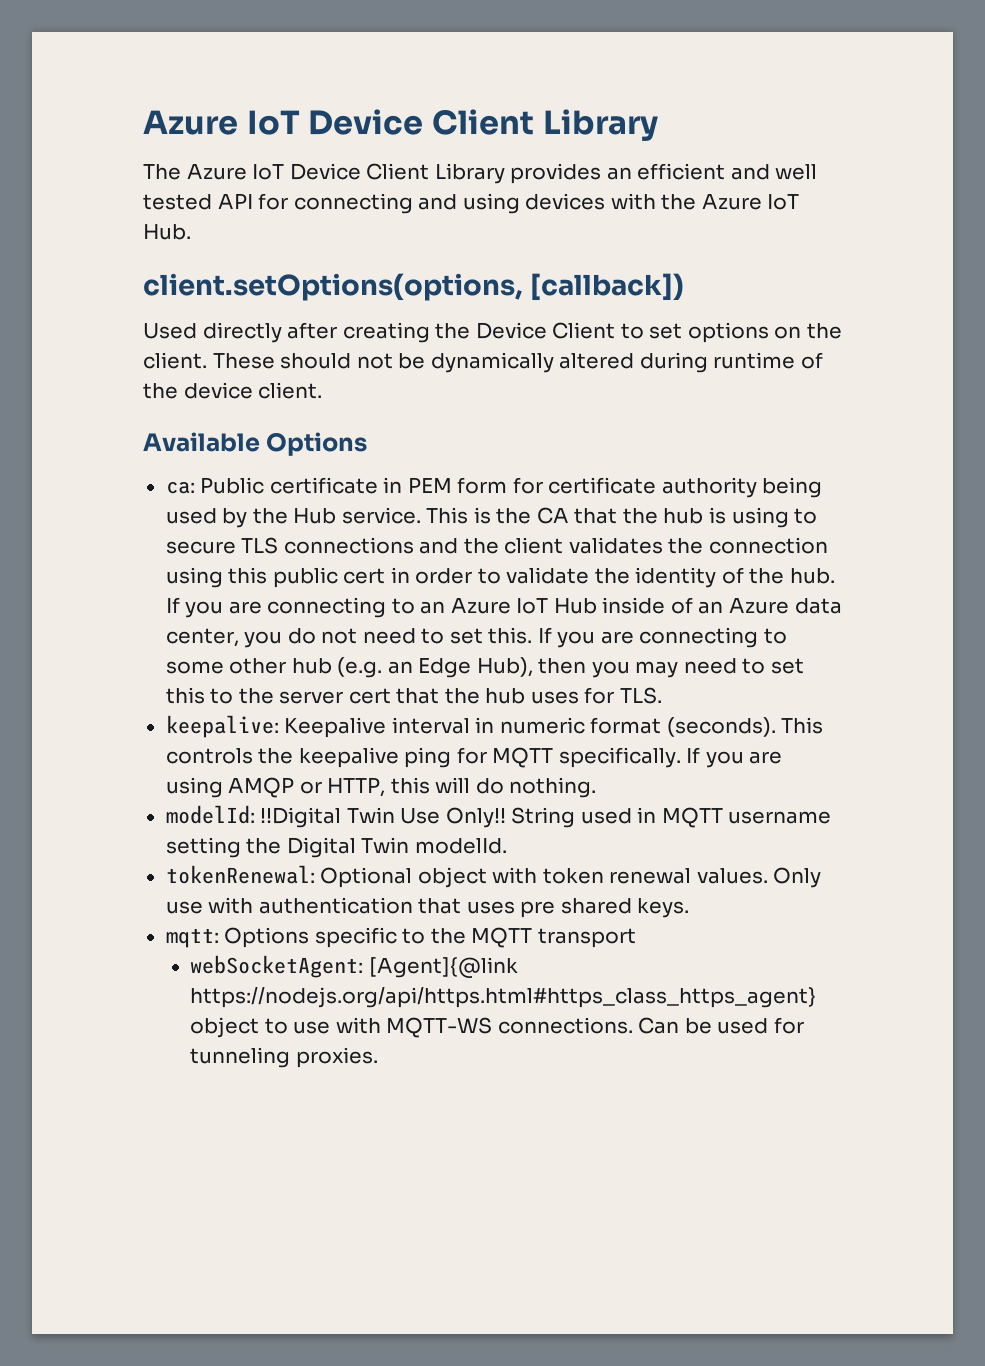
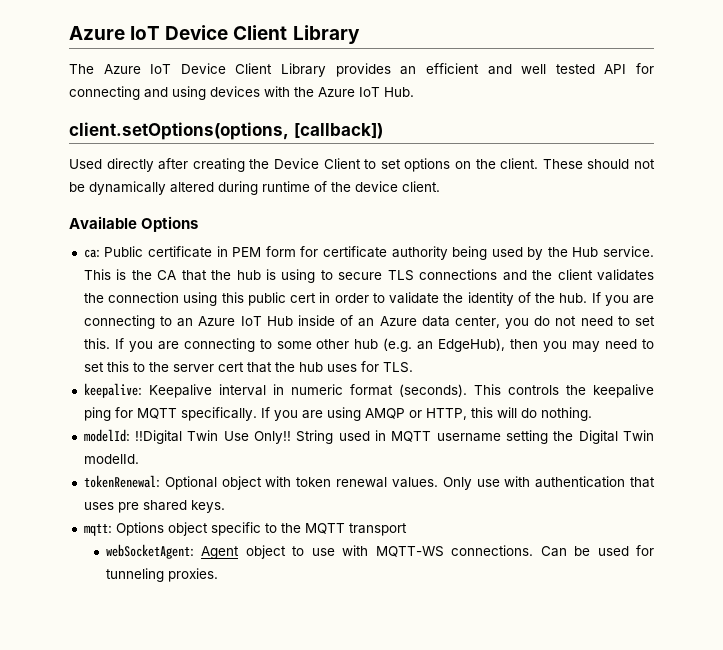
- If you are connecting to some other hub (e.g. an Edge Hub), then you may need to set this to the server cert that the hub uses for TLS.
+ If you are connecting to some other hub (e.g. an EdgeHub), then you may need to set this to the server cert that the hub uses for TLS.
- mqtt: Options specific to the MQTT transport
+ mqtt: Options object specific to the MQTT transport
- webSocketAgent: [Agent]{@link https://nodejs.org/api/https.html#https_class_https_agent} object to use with MQTT-WS connections.
+ webSocketAgent: Agent object to use with MQTT-WS connections.

